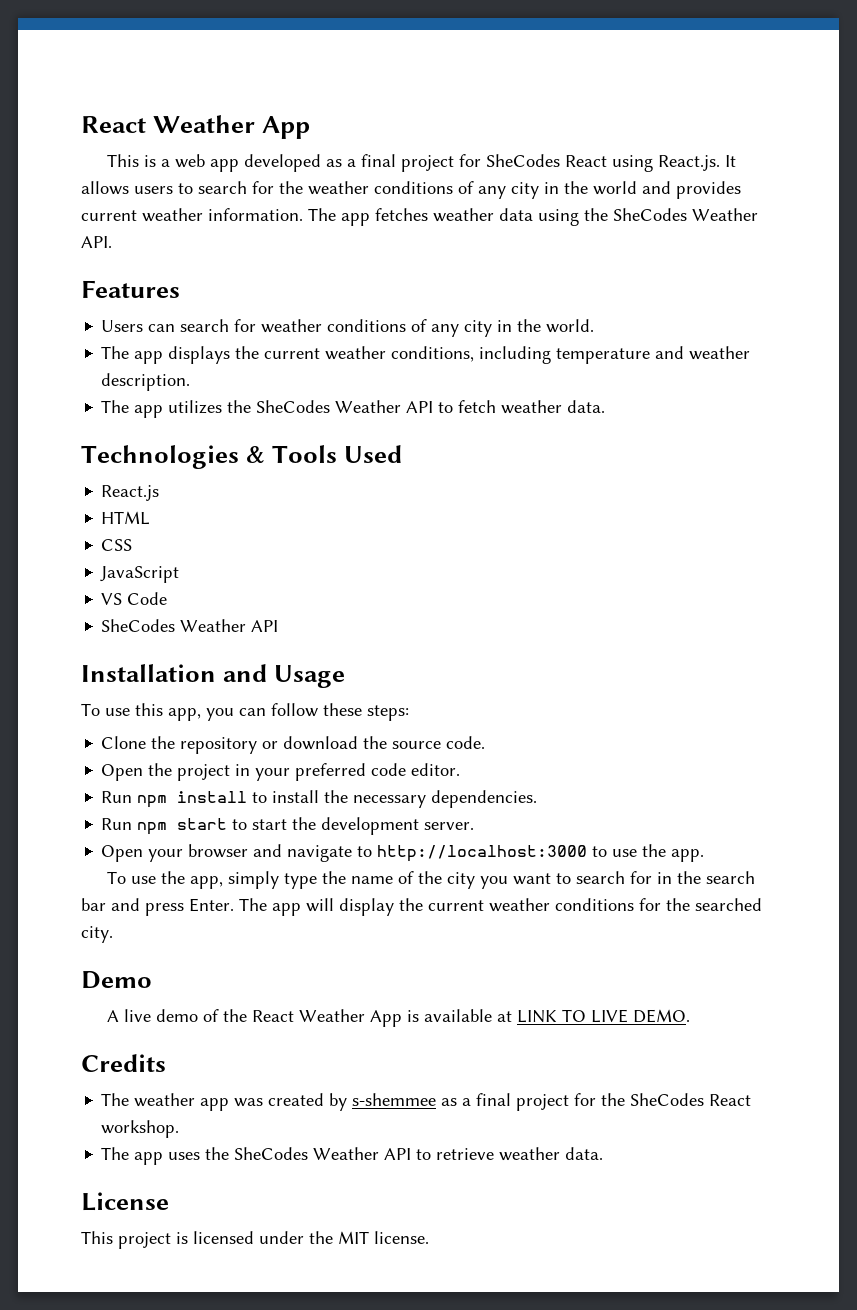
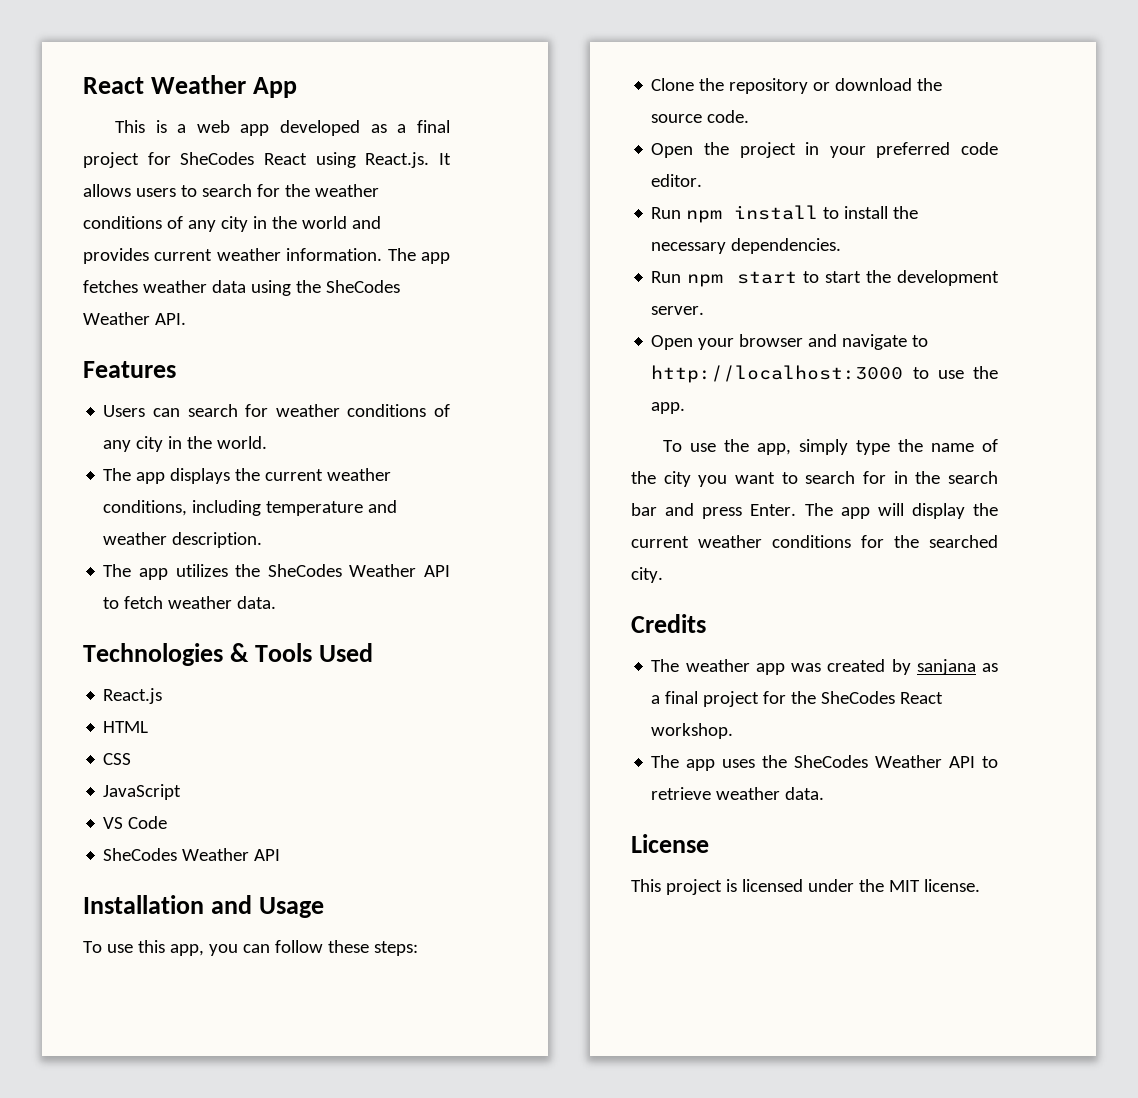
- Demo
- A live demo of the React Weather App is available at LINK TO LIVE DEMO.
- The weather app was created by s-shemmee as a final project for the SheCodes React workshop.
+ The weather app was created by sanjana as a final project for the SheCodes React workshop.

